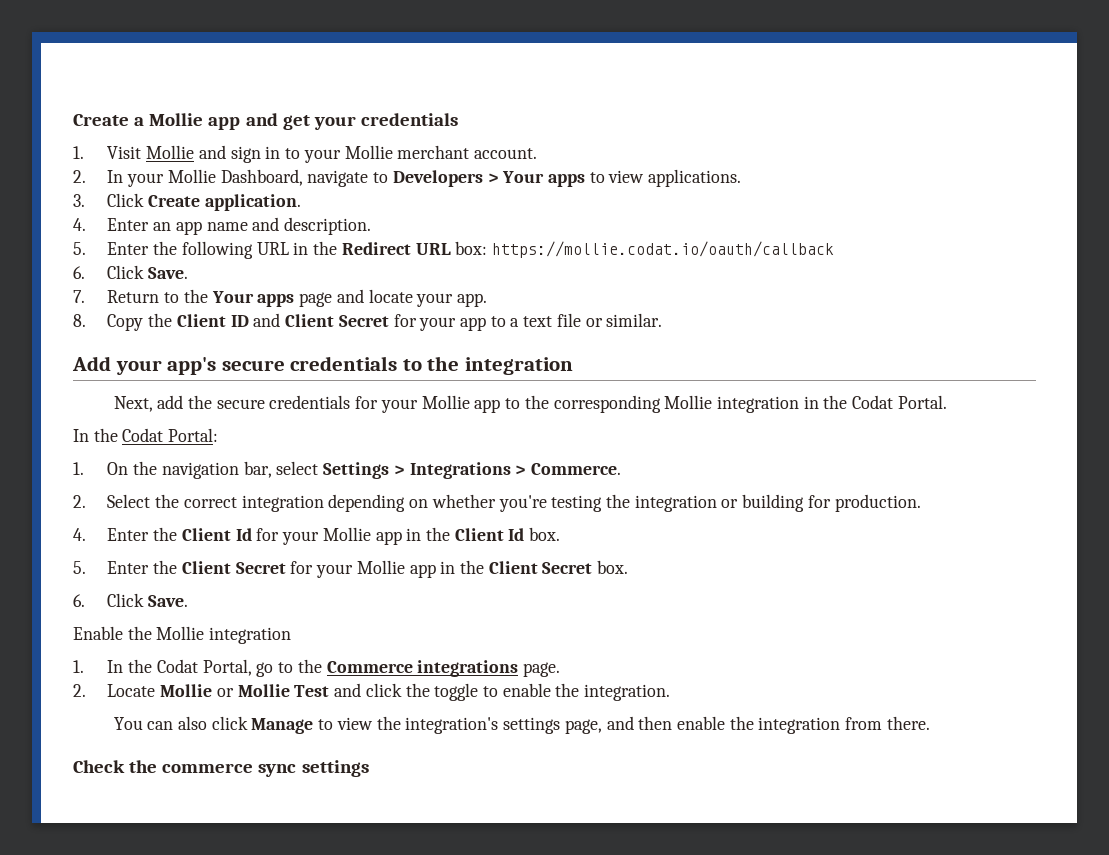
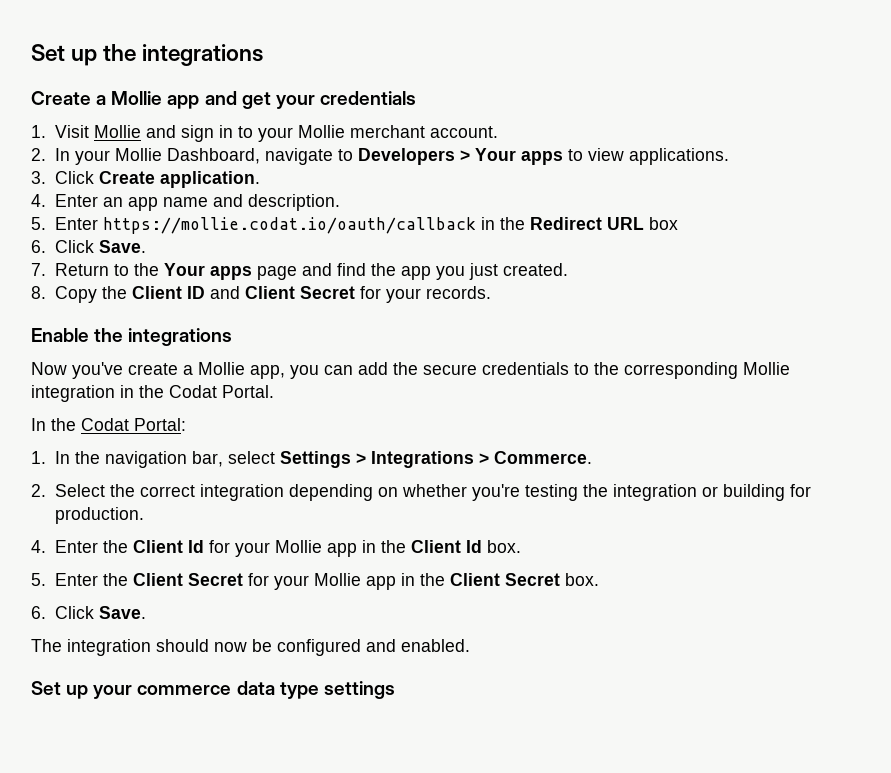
+ Set up the integrations
- 5. Enter the following URL in the Redirect URL box: https://mollie.codat.io/oauth/callback
+ 5. Enter https://mollie.codat.io/oauth/callback in the Redirect URL box
- 7. Return to the Your apps page and locate your app.
+ 7. Return to the Your apps page and find the app you just created.
- 8. Copy the Client ID and Client Secret for your app to a text file or similar.
- Add your app's secure credentials to the integration
- Next, add the secure credentials for your Mollie app to the corresponding Mollie integration in the Codat Portal.
+ 8. Copy the Client ID and Client Secret for your records.
+ Enable the integrations
+ Now you've create a Mollie app, you can add the secure credentials to the corresponding Mollie integration in the Codat Portal.
- 1. On the navigation bar, select Settings > Integrations > Commerce.
+ 1. In the navigation bar, select Settings > Integrations > Commerce.
- Enable the Mollie integration
- 1. In the Codat Portal, go to the Commerce integrations page.
- 2. Locate Mollie or Mollie Test and click the toggle to enable the integration.
- You can also click Manage to view the integration's settings page, and then enable the integration from there.
- Check the commerce sync settings
+ The integration should now be configured and enabled.
+ Set up your commerce data type settings

